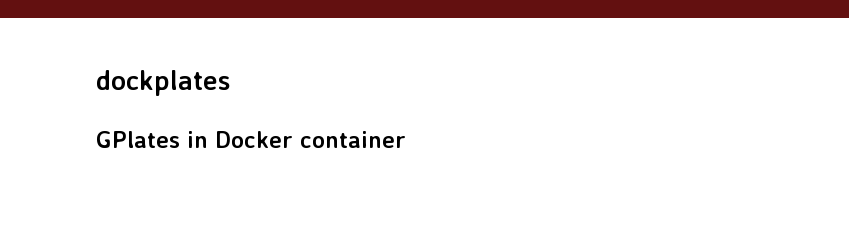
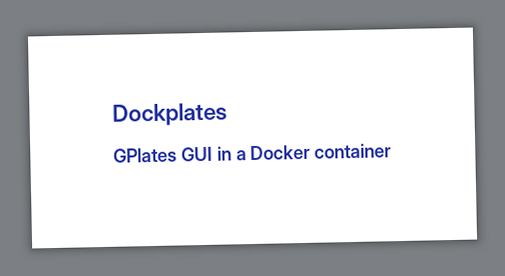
- dockplates
+ Dockplates
- GPlates in Docker container
+ GPlates GUI in a Docker container

